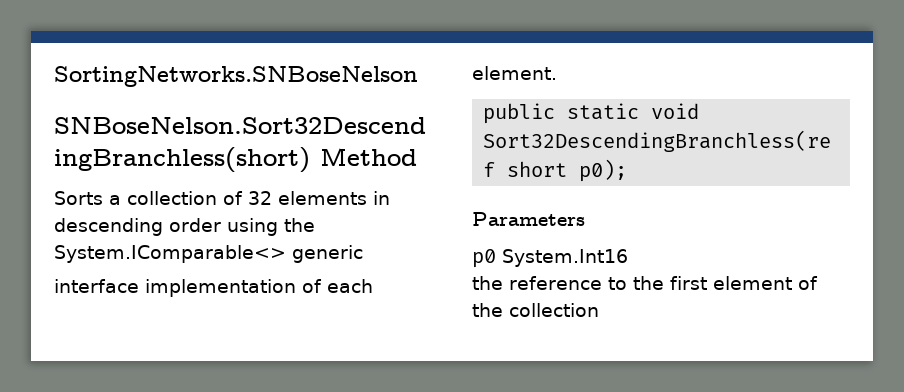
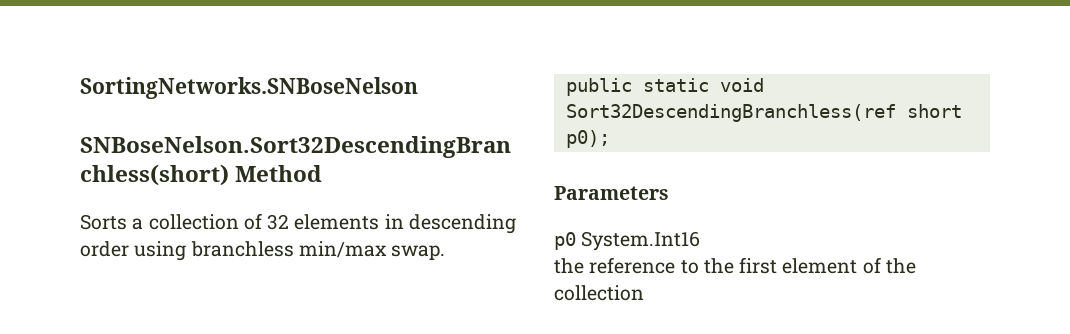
- Sorts a collection of 32 elements in descending order using the System.IComparable<> generic
- interface implementation of each element.
+ Sorts a collection of 32 elements in descending order using branchless min/max swap.

